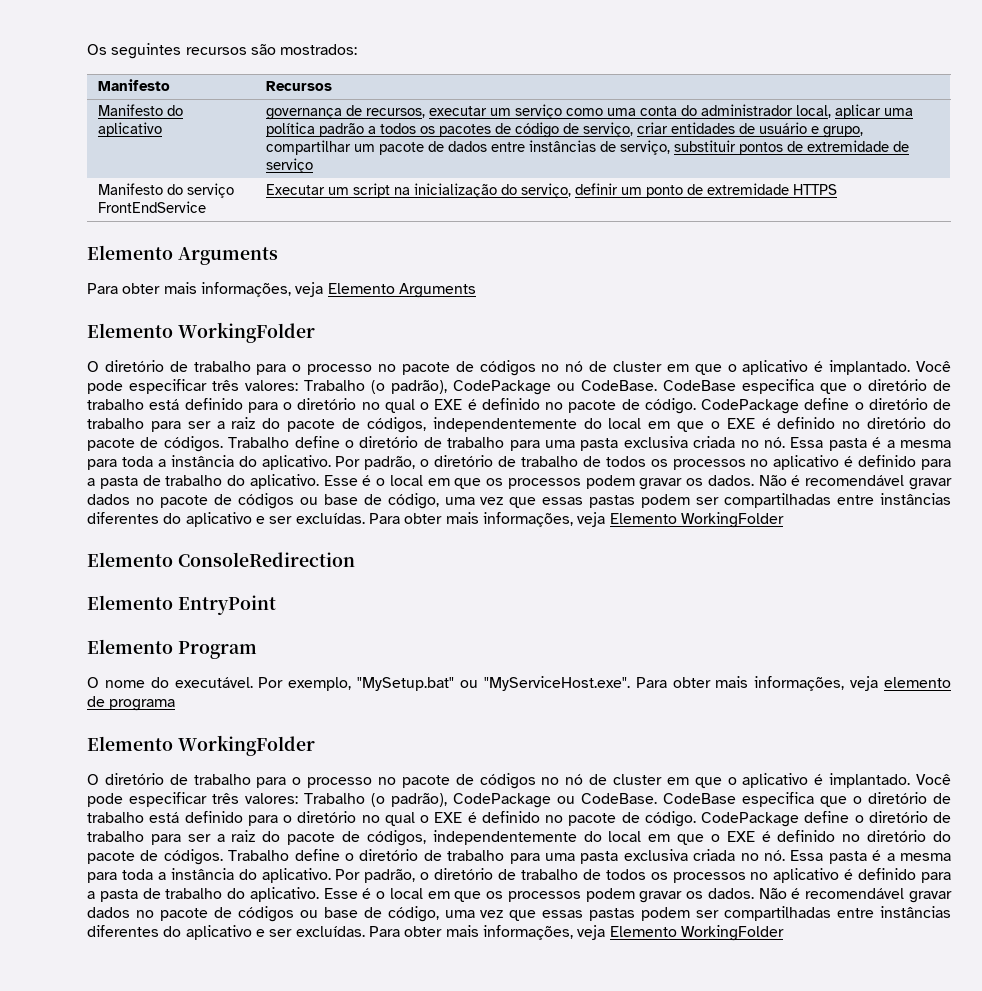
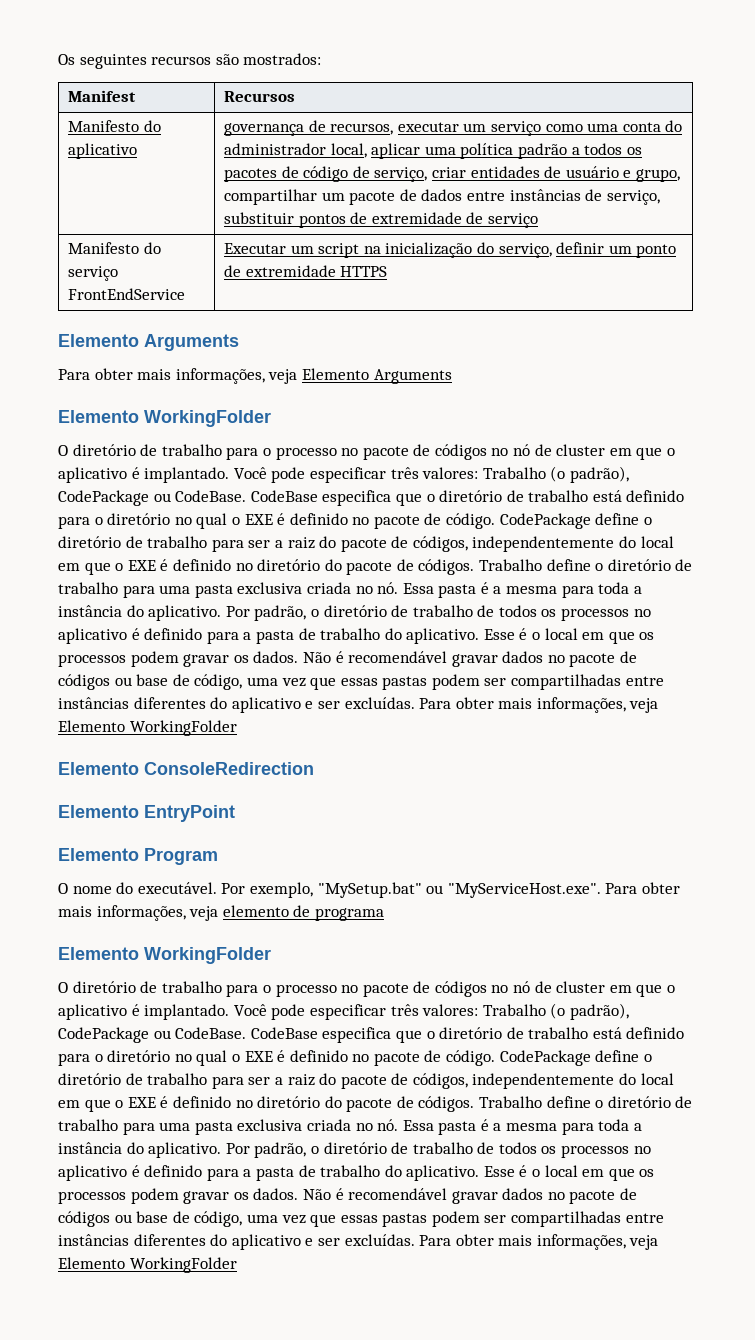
- Manifesto | Recursos
+ Manifest | Recursos

